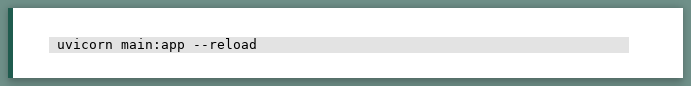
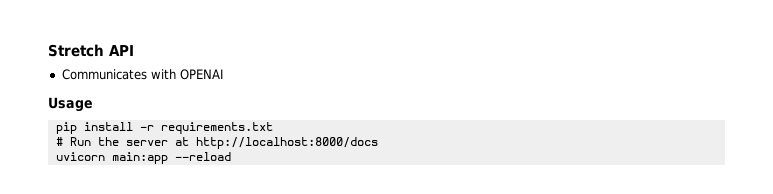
+ Stretch API
+ Communicates with OPENAI
+ Usage
+ pip install -r requirements.txt
+ # Run the server at http://localhost:8000/docs

